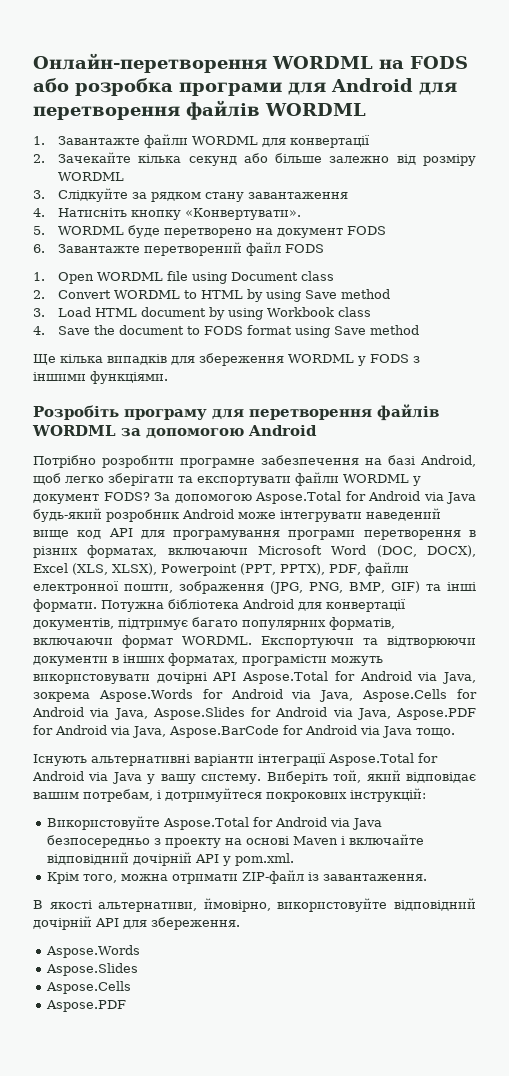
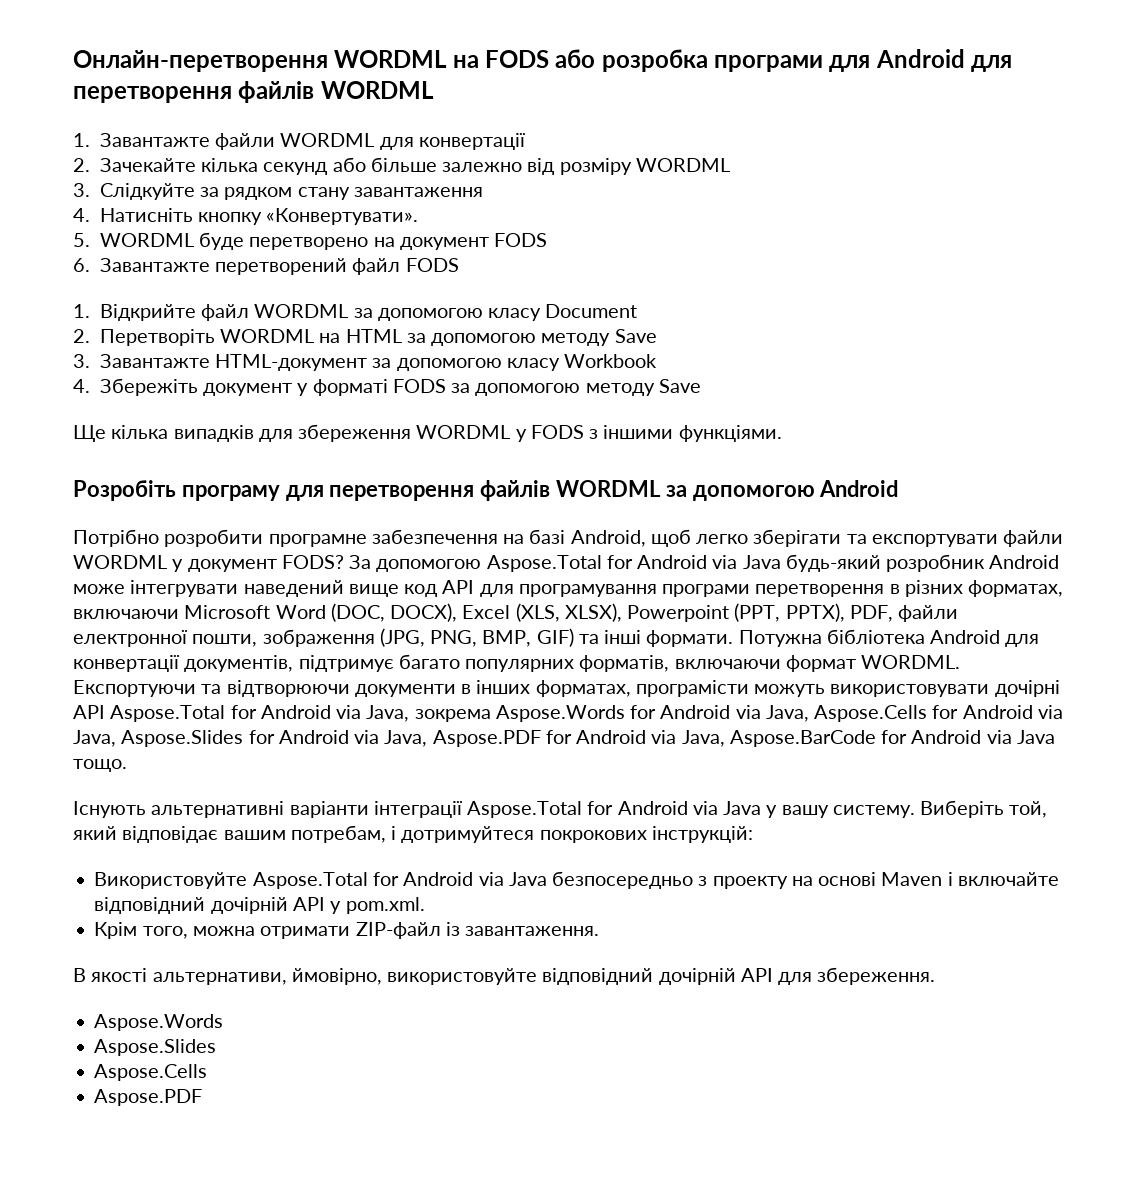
- 1. Open WORDML file using Document class
- 2. Convert WORDML to HTML by using Save method
- 3. Load HTML document by using Workbook class
- 4. Save the document to FODS format using Save method
+ 1. Відкрийте файл WORDML за допомогою класу Document
+ 2. Перетворіть WORDML на HTML за допомогою методу Save
+ 3. Завантажте HTML-документ за допомогою класу Workbook
+ 4. Збережіть документ у форматі FODS за допомогою методу Save

